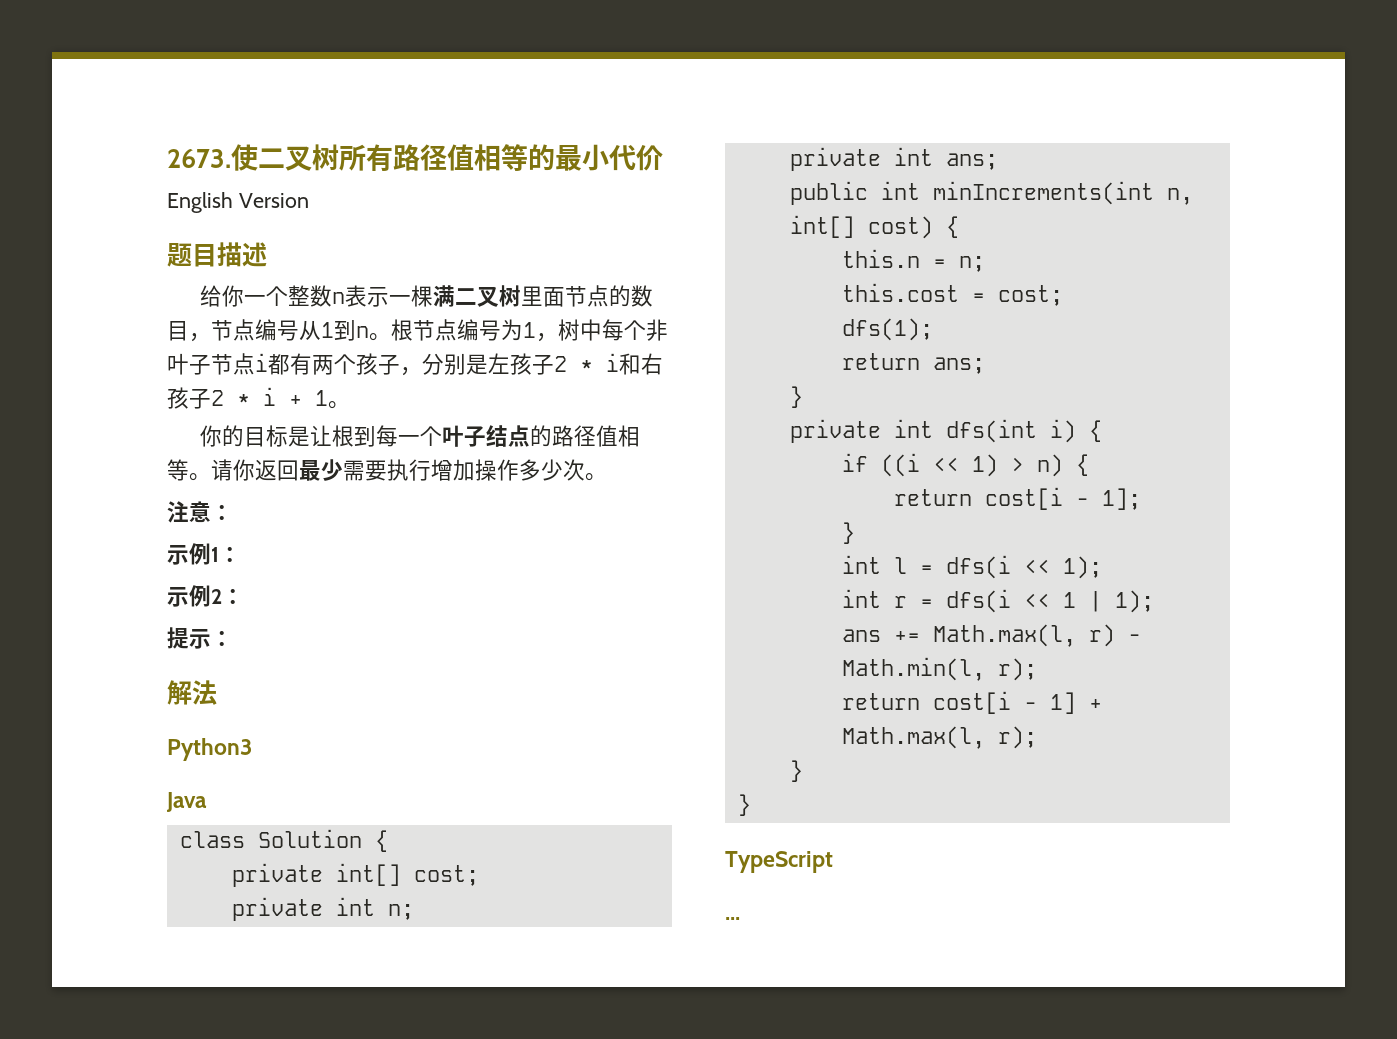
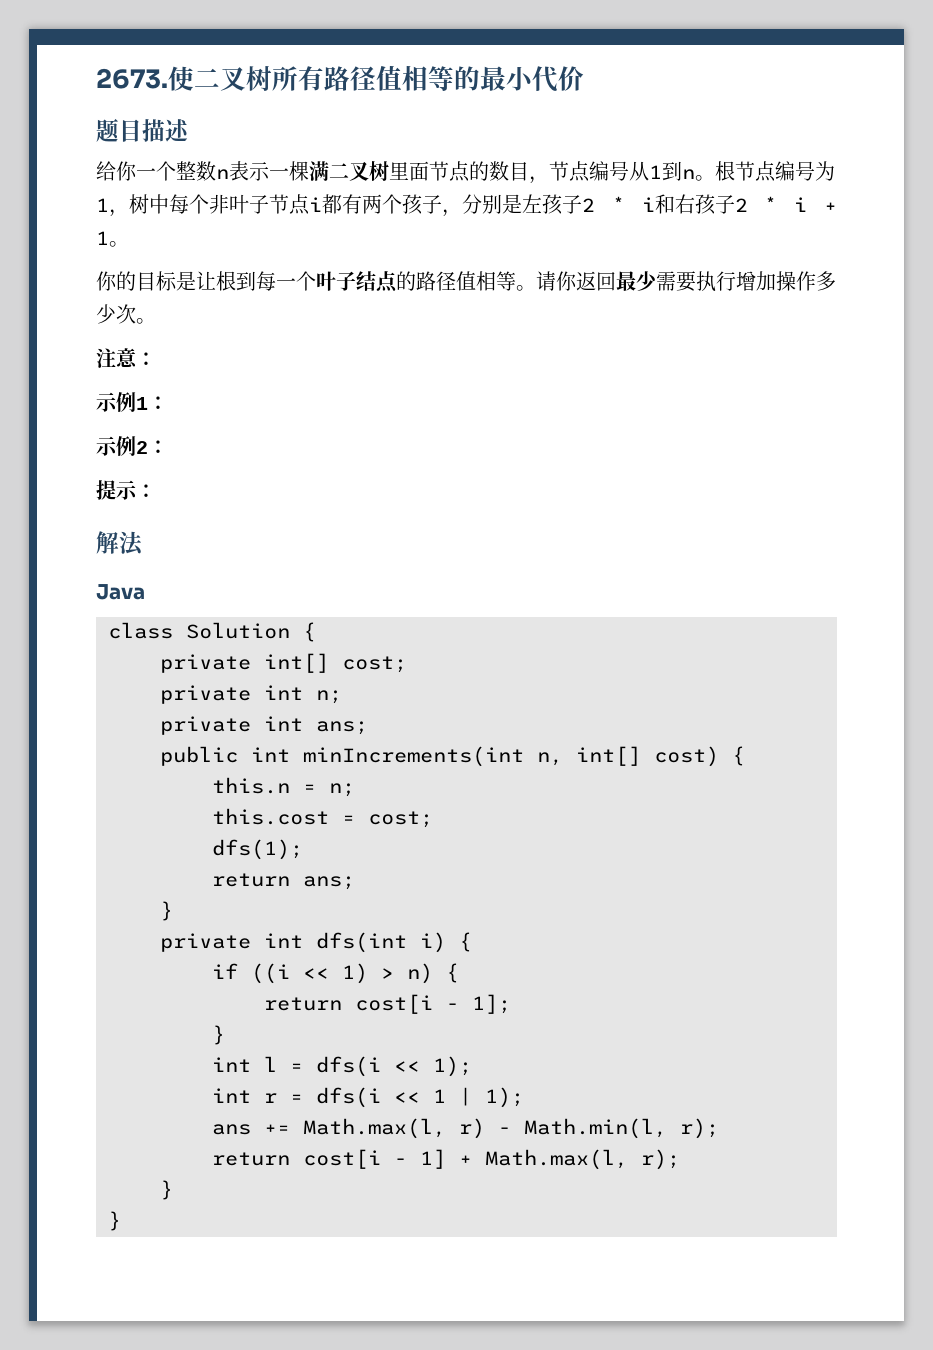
- English Version
- Python3
- TypeScript
- ...

